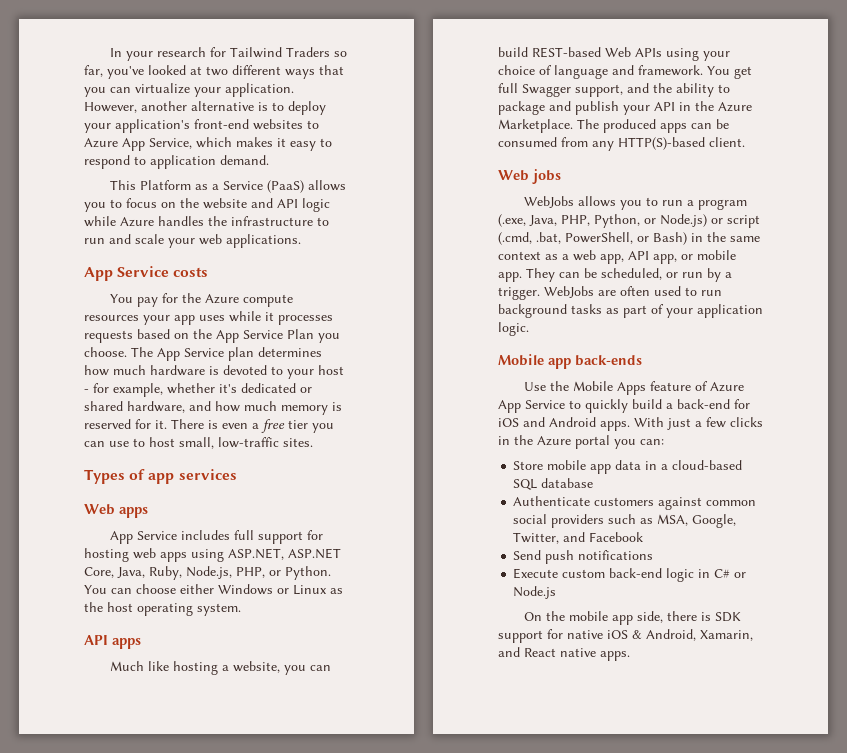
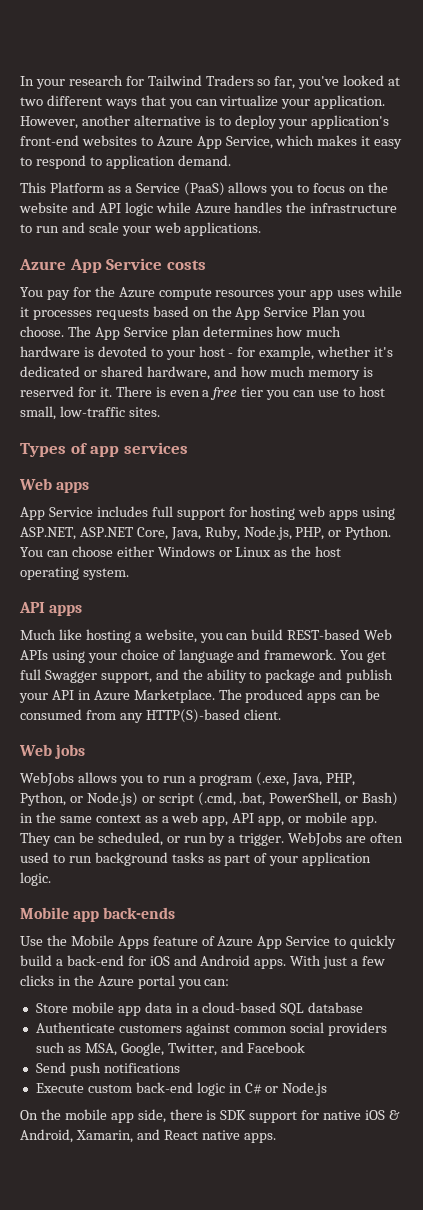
- App Service costs
+ Azure App Service costs
- You get full Swagger support, and the ability to package and publish your API in the Azure Marketplace.
+ You get full Swagger support, and the ability to package and publish your API in Azure Marketplace.

